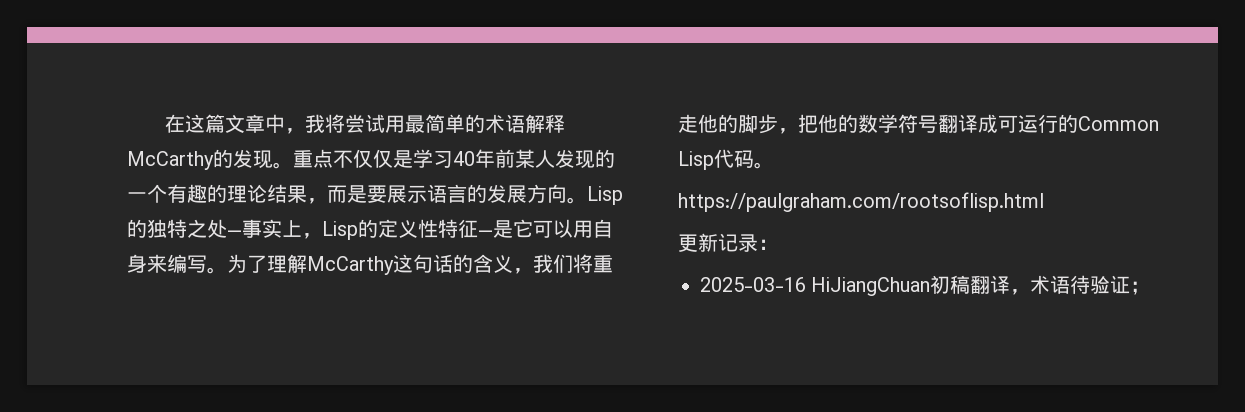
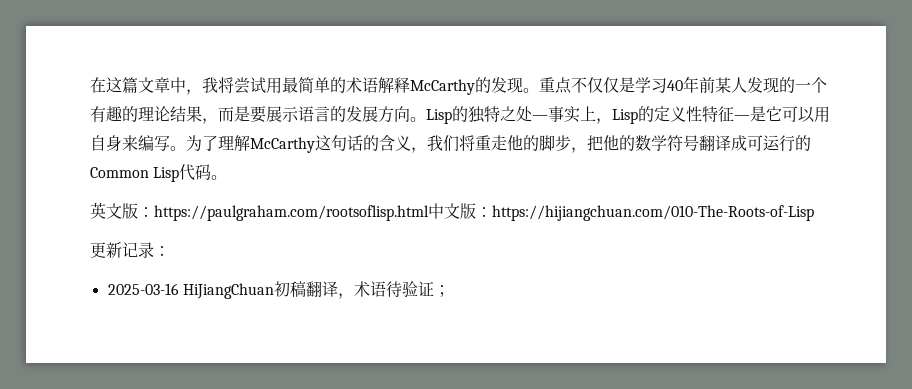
- https://paulgraham.com/rootsoflisp.html
+ 英文版：https://paulgraham.com/rootsoflisp.html中文版：https://hijiangchuan.com/010-The-Roots-of-Lisp

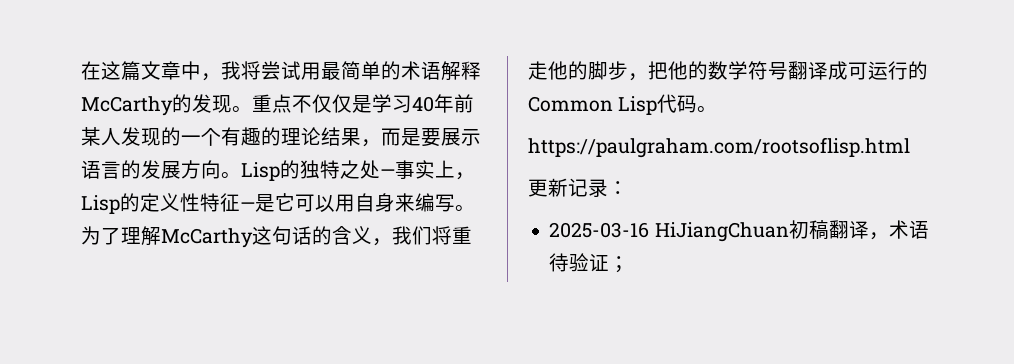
- 英文版：https://paulgraham.com/rootsoflisp.html中文版：https://hijiangchuan.com/010-The-Roots-of-Lisp
+ https://paulgraham.com/rootsoflisp.html

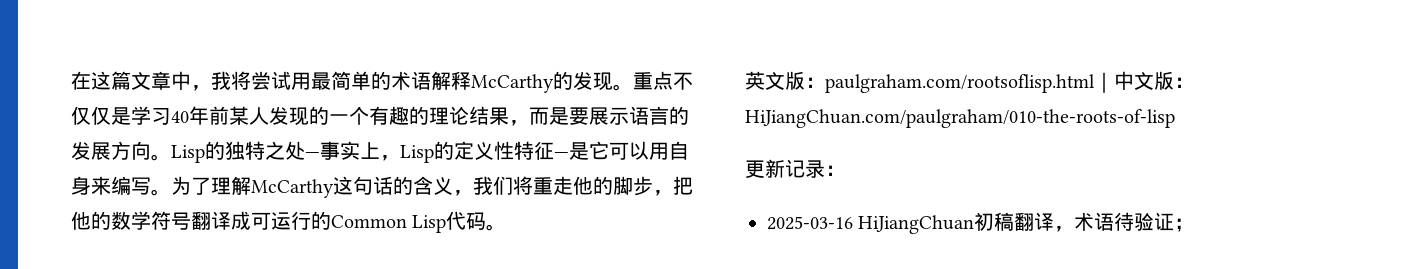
- https://paulgraham.com/rootsoflisp.html
+ 英文版：paulgraham.com/rootsoflisp.html｜中文版：HiJiangChuan.com/paulgraham/010-the-roots-of-lisp

